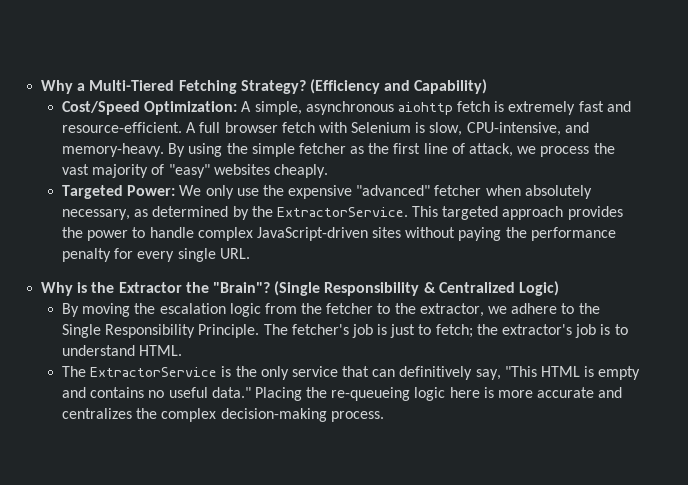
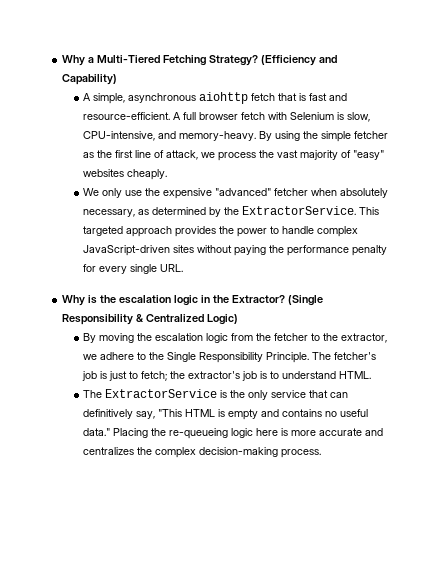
- Cost/Speed Optimization: A simple, asynchronous aiohttp fetch is extremely fast and resource-efficient.
+ A simple, asynchronous aiohttp fetch that is fast and resource-efficient.
- Targeted Power: We only use the expensive "advanced" fetcher when absolutely necessary, as determined by the ExtractorService.
+ We only use the expensive "advanced" fetcher when absolutely necessary, as determined by the ExtractorService.
- Why is the Extractor the "Brain"?
+ Why is the escalation logic in the Extractor?

